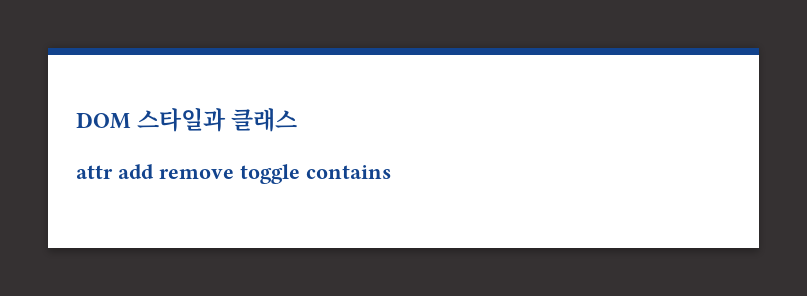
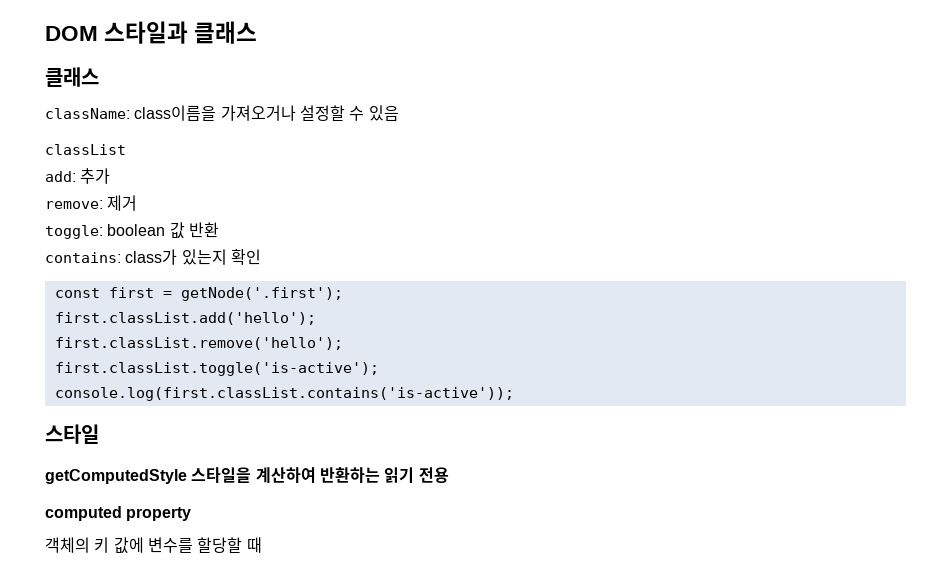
  DOM 스타일과 클래스
- attr add remove toggle contains
+ 클래스
+ className: class이름을 가져오거나 설정할 수 있음
+ classList
+ add: 추가
+ remove: 제거
+ toggle: boolean 값 반환
+ contains: class가 있는지 확인
+ const first = getNode('.first');
+ first.classList.add('hello');
+ first.classList.remove('hello');
+ first.classList.toggle('is-active');
+ console.log(first.classList.contains('is-active'));
+ 스타일
+ getComputedStyle 스타일을 계산하여 반환하는 읽기 전용
+ computed property
+ 객체의 키 값에 변수를 할당할 때

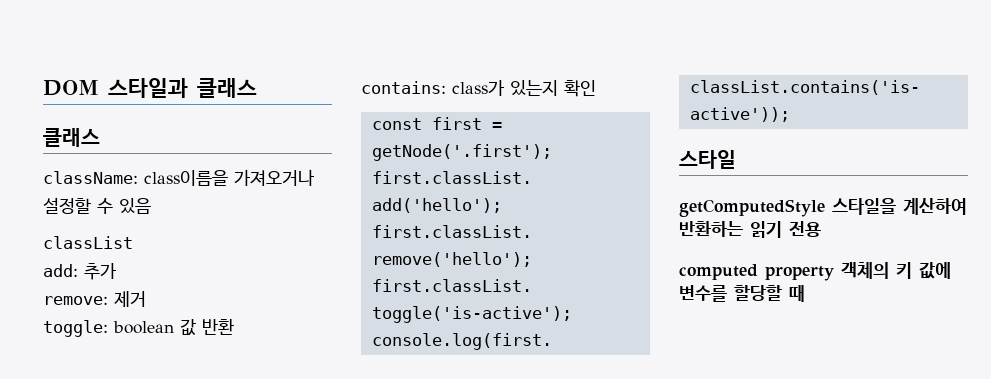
- computed property
- 객체의 키 값에 변수를 할당할 때
+ computed property 객체의 키 값에 변수를 할당할 때

